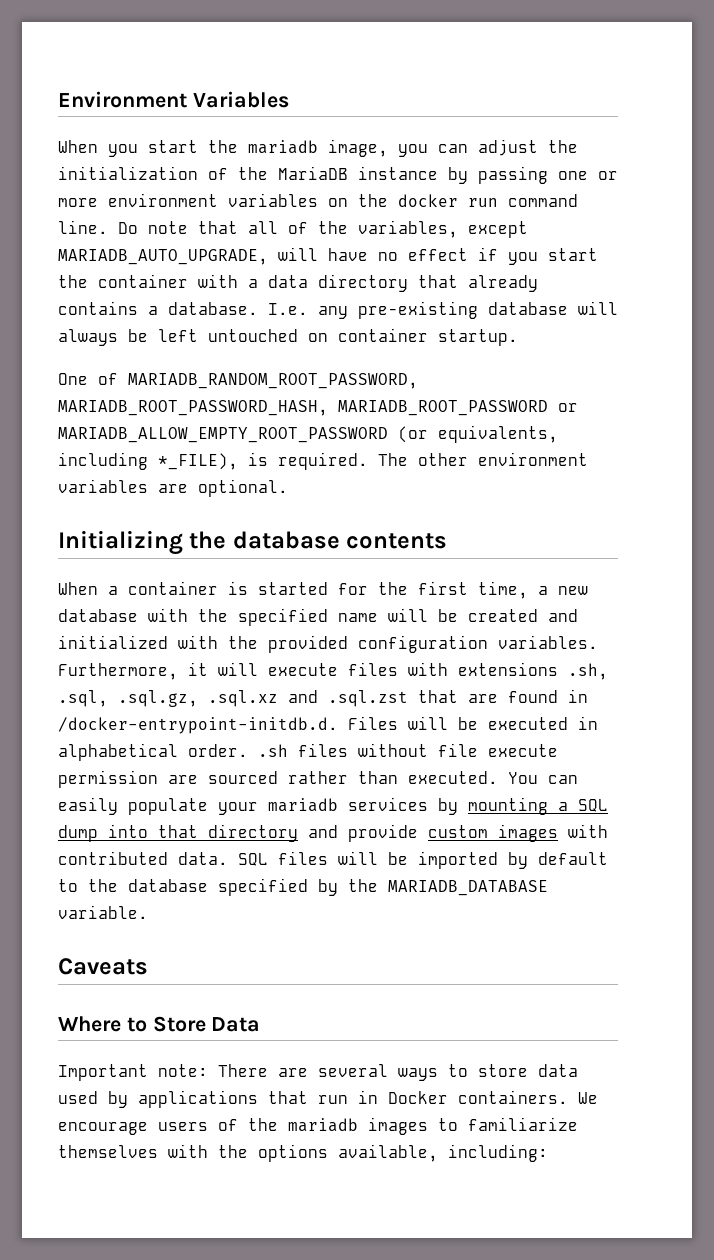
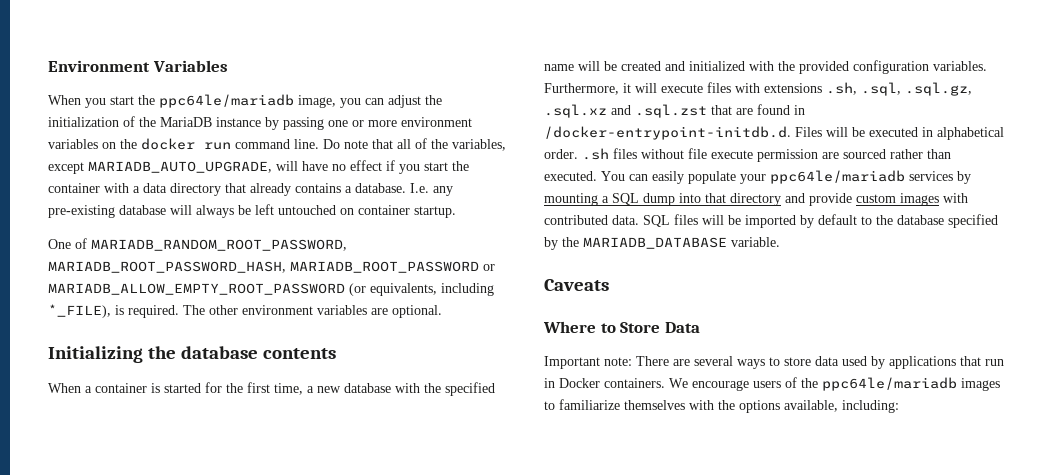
- When you start the mariadb image, you can adjust the initialization of the MariaDB instance by passing one or more environment variables on the docker run command line.
+ When you start the ppc64le/mariadb image, you can adjust the initialization of the MariaDB instance by passing one or more environment variables on the docker run command line.
- You can easily populate your mariadb services by mounting a SQL dump into that directory and provide custom images with contributed data.
+ You can easily populate your ppc64le/mariadb services by mounting a SQL dump into that directory and provide custom images with contributed data.
- We encourage users of the mariadb images to familiarize themselves with the options available, including:
+ We encourage users of the ppc64le/mariadb images to familiarize themselves with the options available, including:

